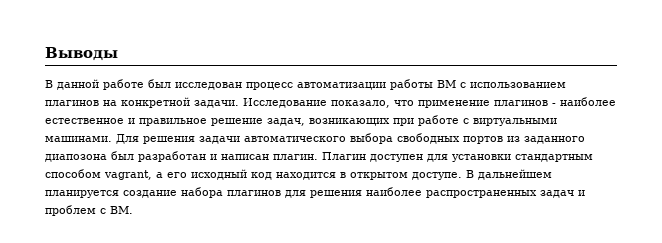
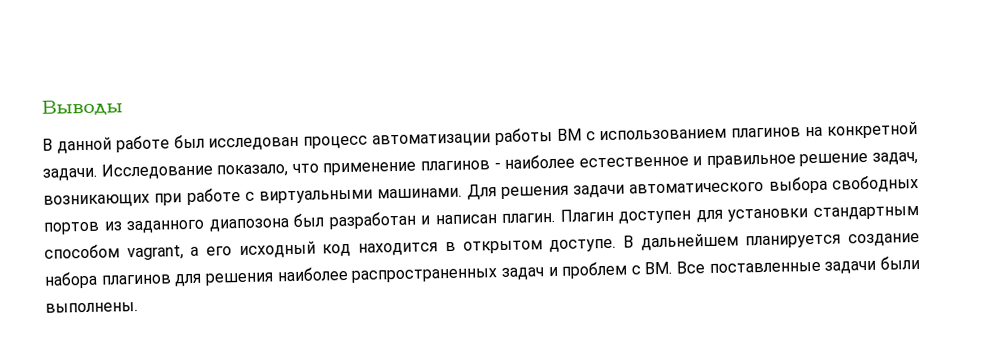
- В дальнейшем планируется создание набора плагинов для решения наиболее распространенных задач и проблем с ВМ.
+ В дальнейшем планируется создание набора плагинов для решения наиболее распространенных задач и проблем с ВМ. Все поставленные задачи были выполнены.

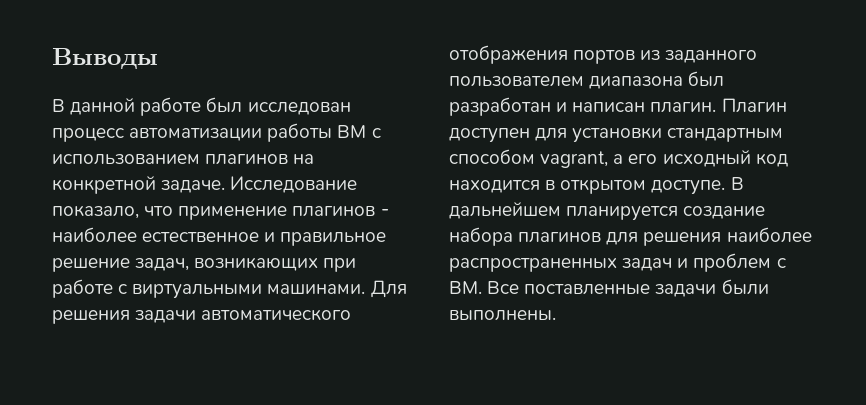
- В данной работе был исследован процесс автоматизации работы ВМ с использованием плагинов на конкретной задачи.
+ В данной работе был исследован процесс автоматизации работы ВМ с использованием плагинов на конкретной задаче.
- Для решения задачи автоматического выбора свободных портов из заданного диапозона был разработан и написан плагин.
+ Для решения задачи автоматического отображения портов из заданного пользователем диапазона был разработан и написан плагин.

